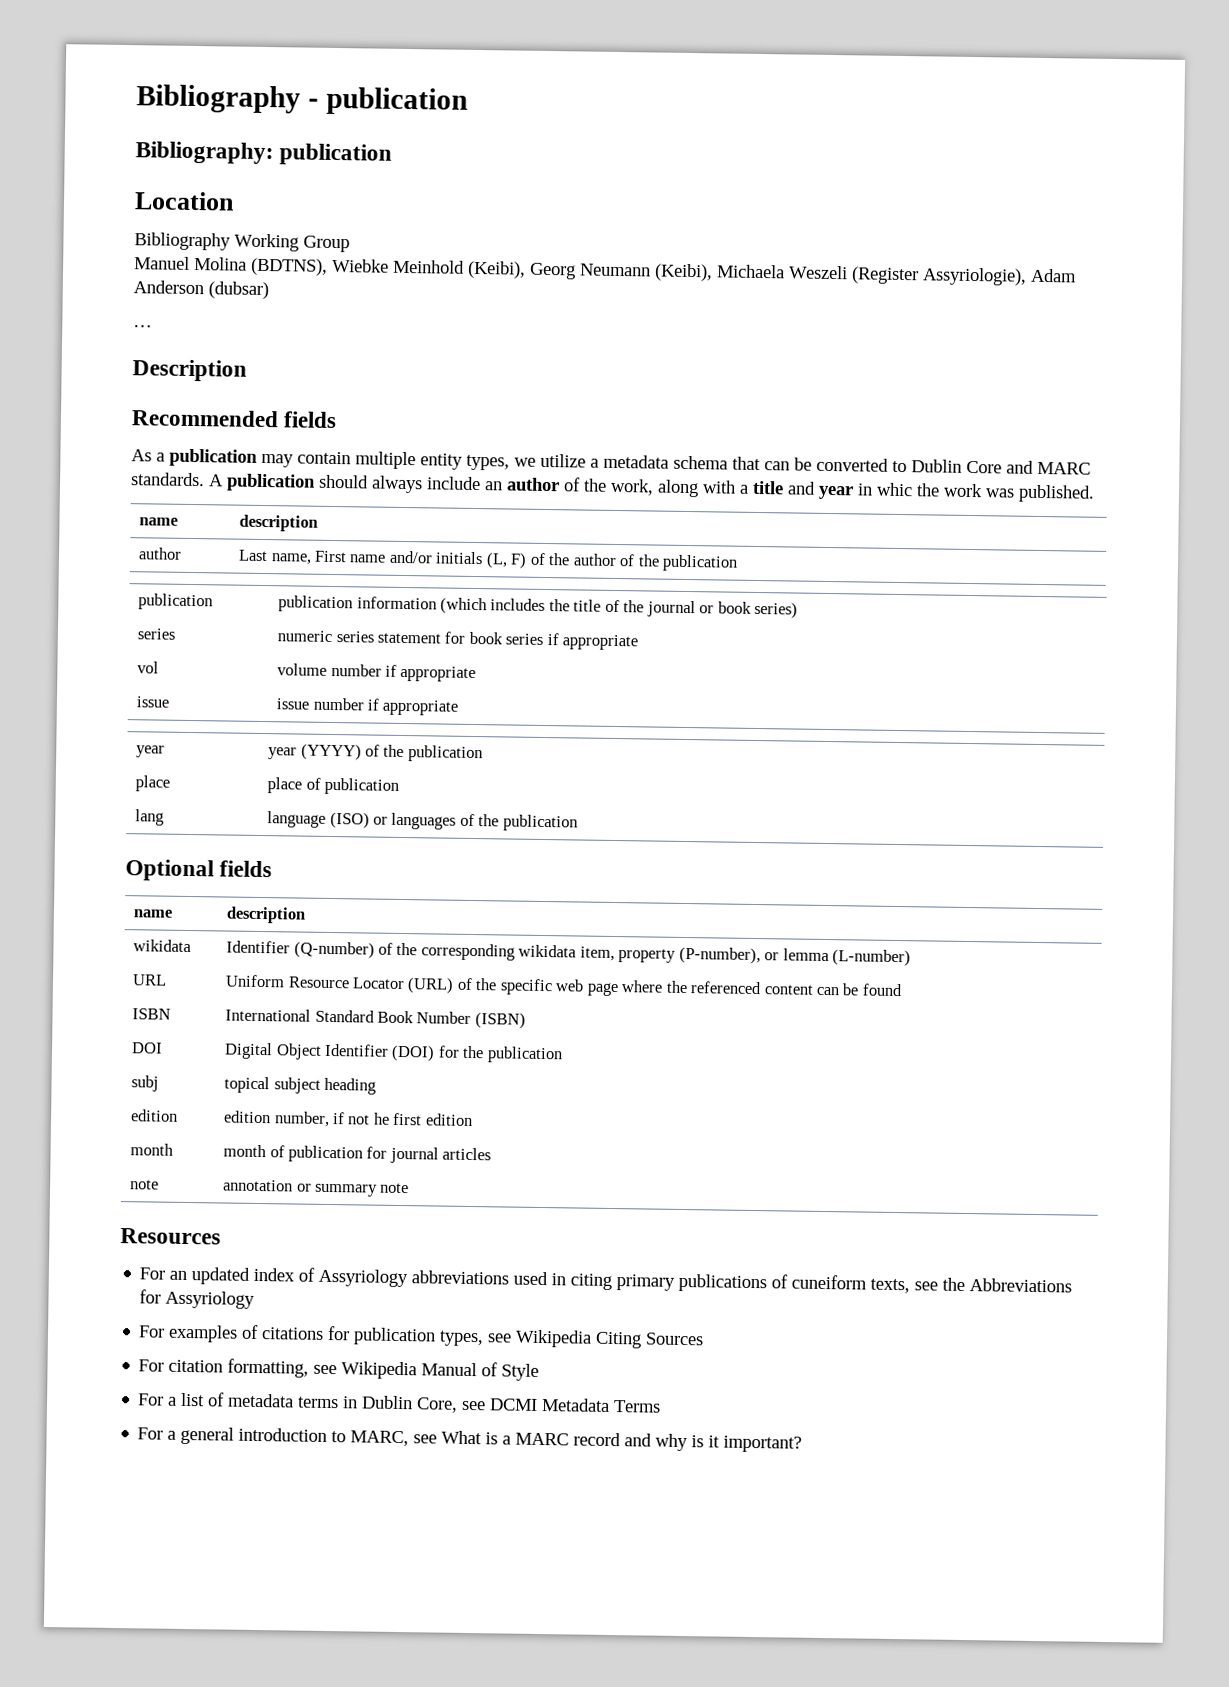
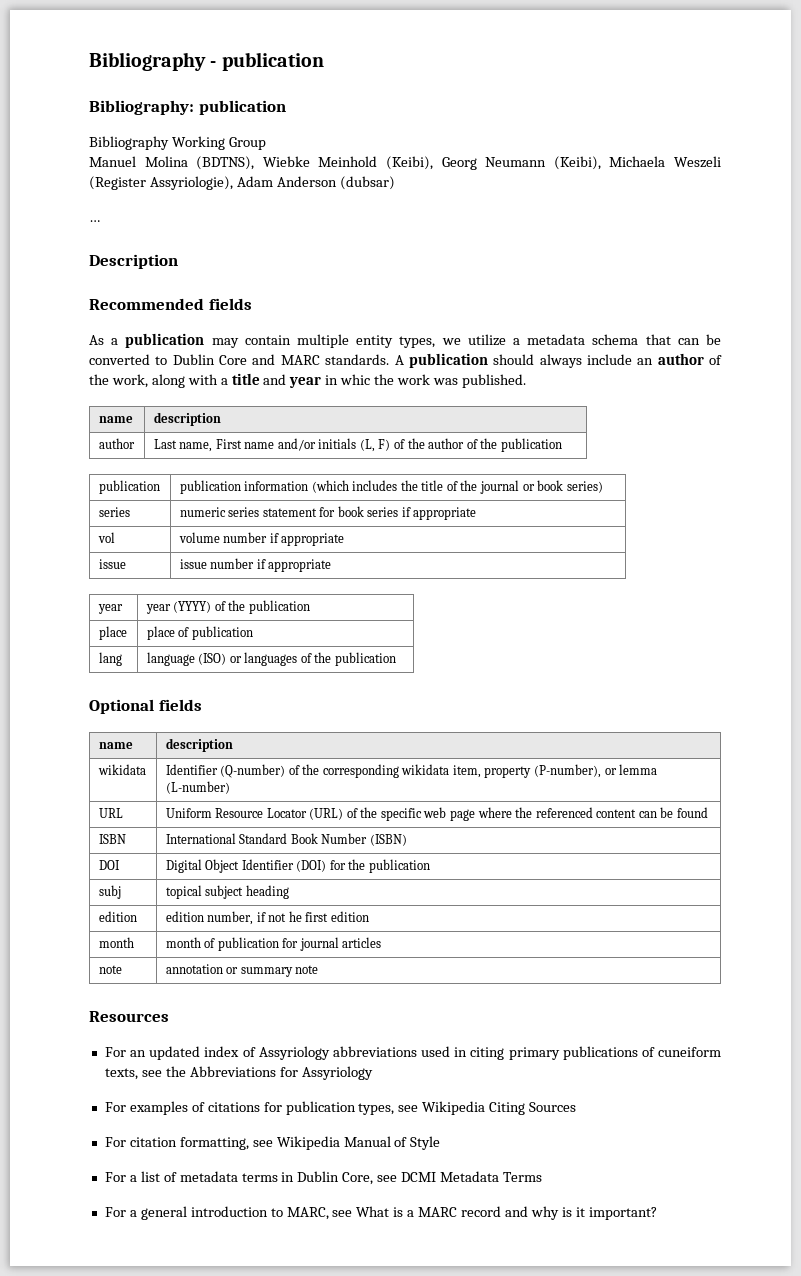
- Location

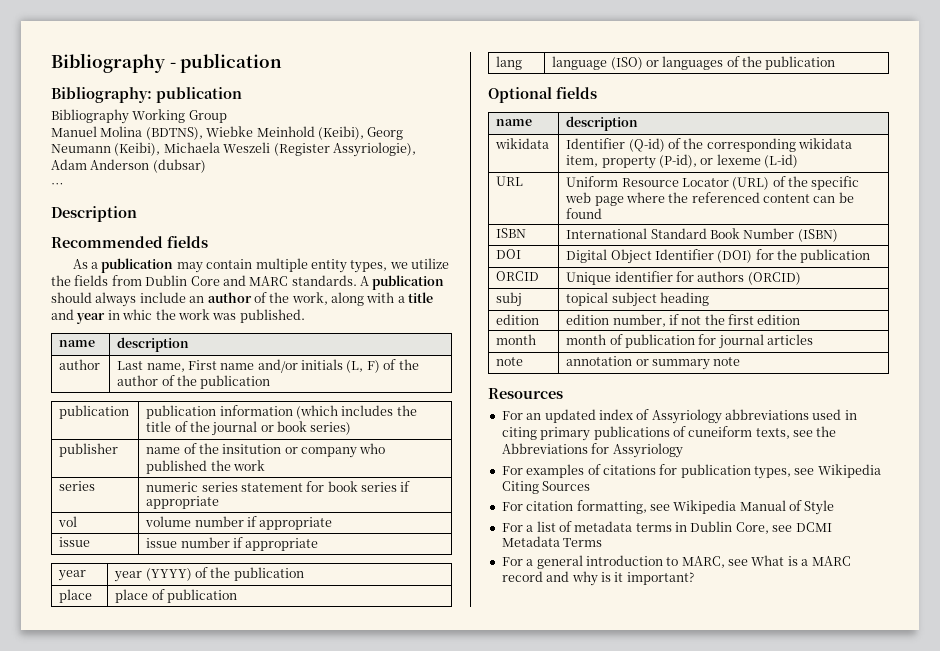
- As a publication may contain multiple entity types, we utilize a metadata schema that can be converted to Dublin Core and MARC standards.
+ As a publication may contain multiple entity types, we utilize the fields from Dublin Core and MARC standards.
+ publisher | name of the insitution or company who published the work
- wikidata | Identifier (Q-number) of the corresponding wikidata item, property (P-number), or lemma (L-number)
+ wikidata | Identifier (Q-id) of the corresponding wikidata item, property (P-id), or lexeme (L-id)
+ ORCID | Unique identifier for authors (ORCID)
- edition | edition number, if not he first edition
+ edition | edition number, if not the first edition

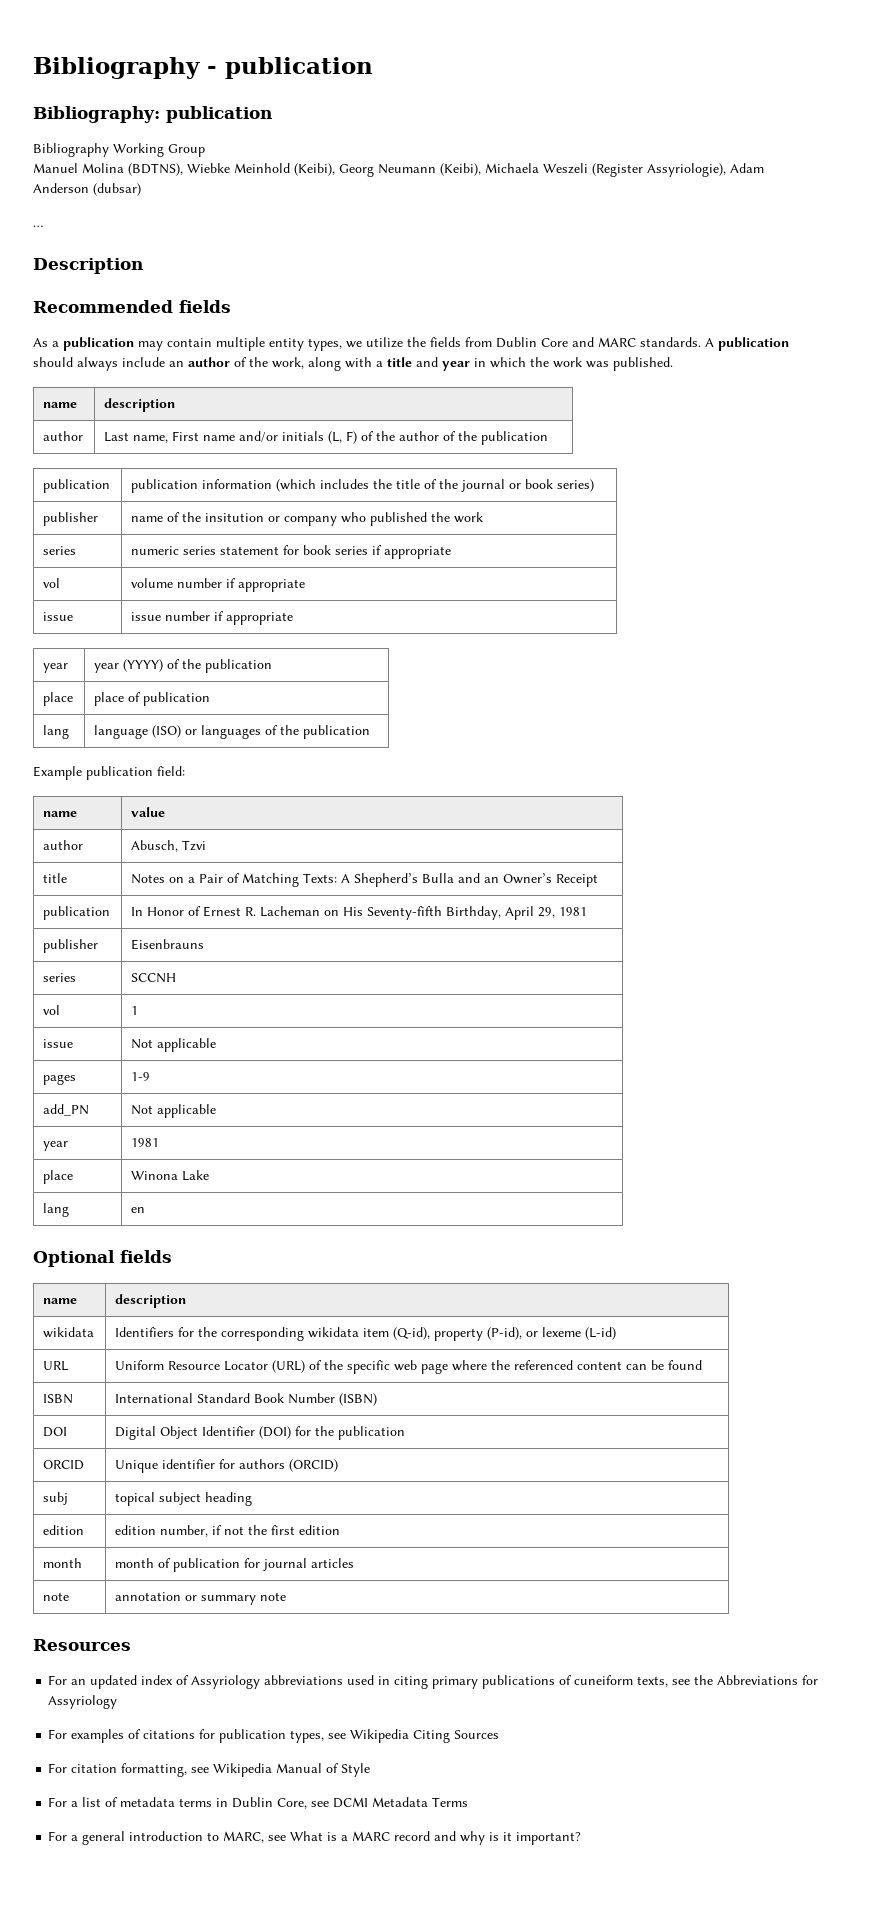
- A publication should always include an author of the work, along with a title and year in whic the work was published.
+ A publication should always include an author of the work, along with a title and year in which the work was published.
+ Example publication field:
+ name | value
+ author | Abusch, Tzvi
+ title | Notes on a Pair of Matching Texts: A Shepherd’s Bulla and an Owner’s Receipt
+ publication | In Honor of Ernest R. Lacheman on His Seventy-fifth Birthday, April 29, 1981
+ publisher | Eisenbrauns
+ series | SCCNH
+ vol | 1
+ issue | Not applicable
+ pages | 1-9
+ add_PN | Not applicable
+ year | 1981
+ place | Winona Lake
+ lang | en
- wikidata | Identifier (Q-id) of the corresponding wikidata item, property (P-id), or lexeme (L-id)
+ wikidata | Identifiers for the corresponding wikidata item (Q-id), property (P-id), or lexeme (L-id)

